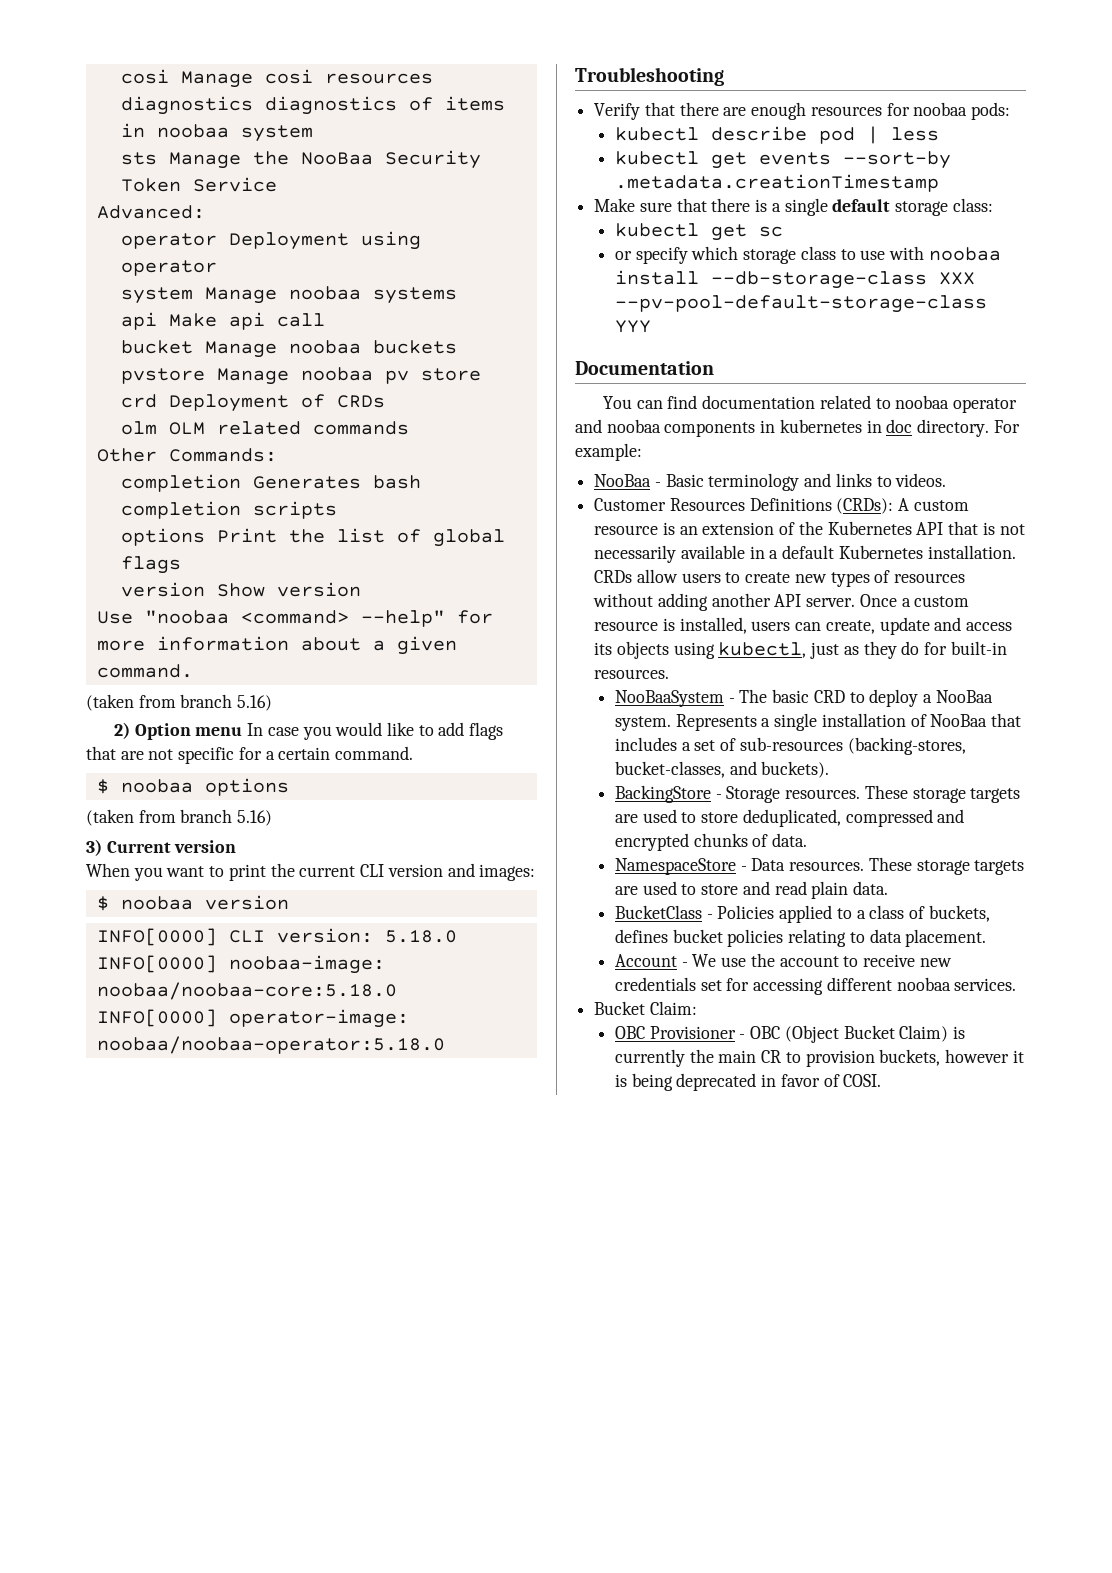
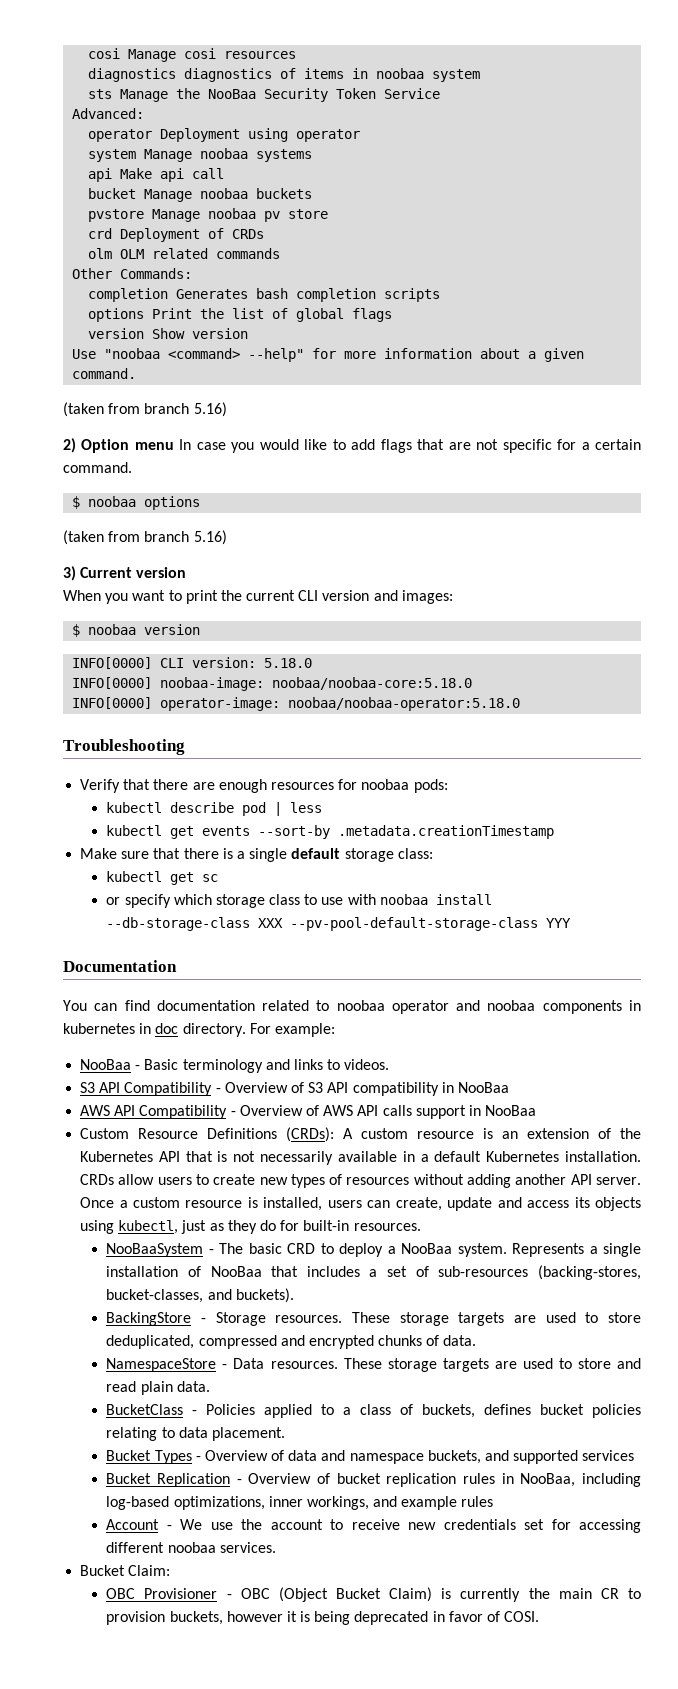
- Customer Resources Definitions (CRDs): A custom resource is an extension of the Kubernetes API that is not necessarily available in a default Kubernetes installation.
+ S3 API Compatibility - Overview of S3 API compatibility in NooBaa
+ AWS API Compatibility - Overview of AWS API calls support in NooBaa
+ Custom Resource Definitions (CRDs): A custom resource is an extension of the Kubernetes API that is not necessarily available in a default Kubernetes installation.
+ Bucket Types - Overview of data and namespace buckets, and supported services
+ Bucket Replication - Overview of bucket replication rules in NooBaa, including log-based optimizations, inner workings, and example rules

